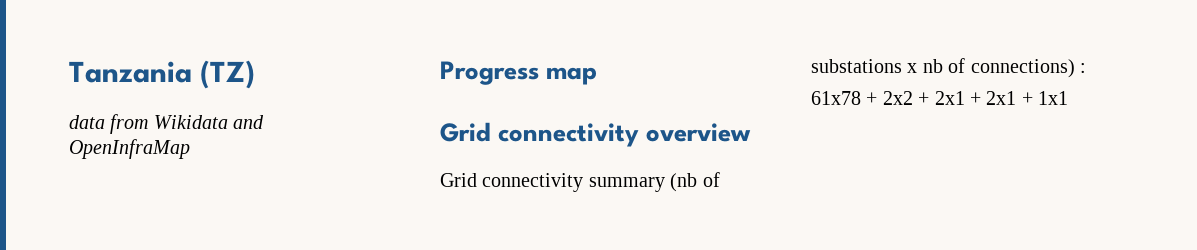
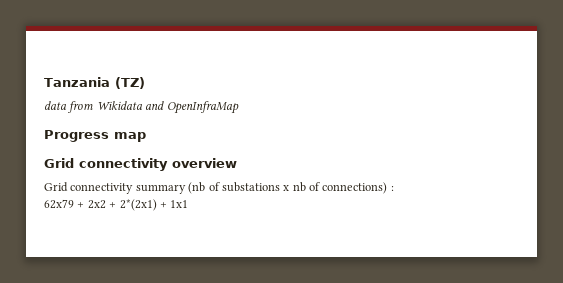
- 61x78 + 2x2 + 2x1 + 2x1 + 1x1
+ 62x79 + 2x2 + 2*(2x1) + 1x1

